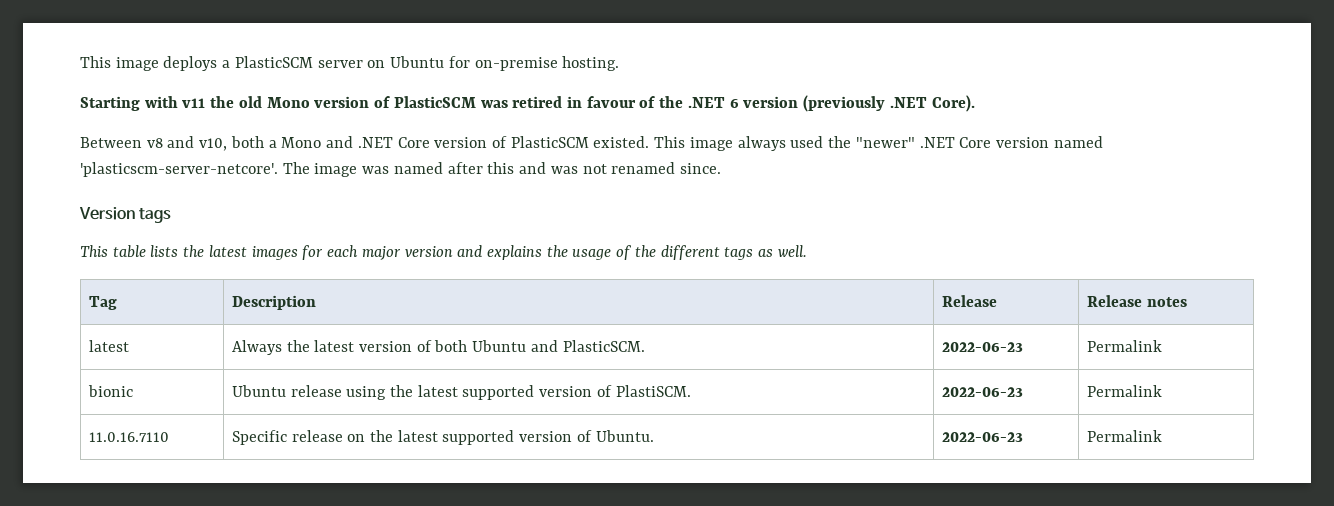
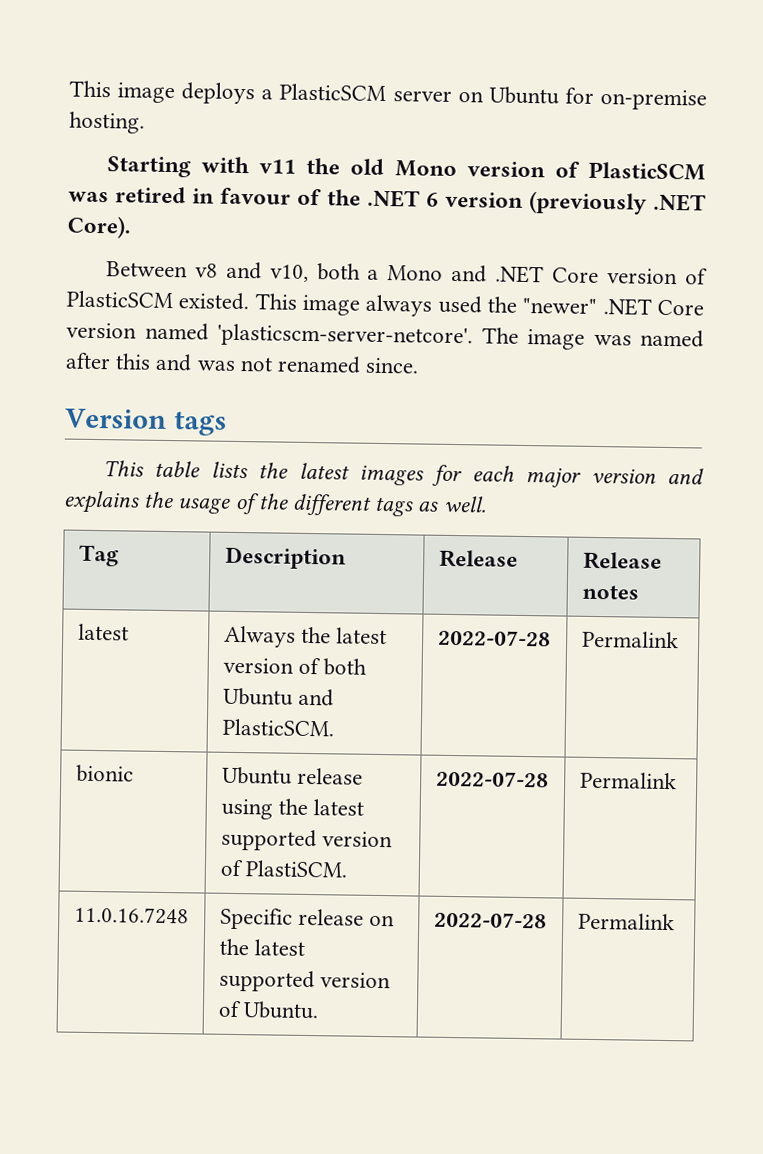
- latest | Always the latest version of both Ubuntu and PlasticSCM. | 2022-06-23 | Permalink
+ latest | Always the latest version of both Ubuntu and PlasticSCM. | 2022-07-28 | Permalink
- bionic | Ubuntu release using the latest supported version of PlastiSCM. | 2022-06-23 | Permalink
- 11.0.16.7110 | Specific release on the latest supported version of Ubuntu. | 2022-06-23 | Permalink
+ bionic | Ubuntu release using the latest supported version of PlastiSCM. | 2022-07-28 | Permalink
+ 11.0.16.7248 | Specific release on the latest supported version of Ubuntu. | 2022-07-28 | Permalink

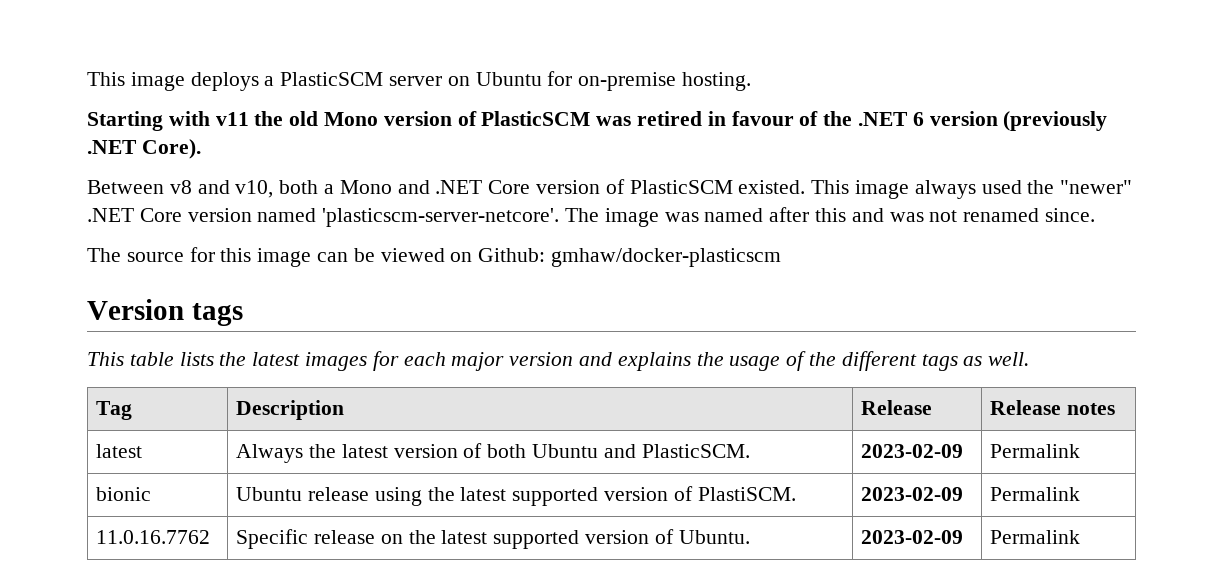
+ The source for this image can be viewed on Github: gmhaw/docker-plasticscm
- latest | Always the latest version of both Ubuntu and PlasticSCM. | 2022-07-28 | Permalink
+ latest | Always the latest version of both Ubuntu and PlasticSCM. | 2023-02-09 | Permalink
- bionic | Ubuntu release using the latest supported version of PlastiSCM. | 2022-07-28 | Permalink
- 11.0.16.7248 | Specific release on the latest supported version of Ubuntu. | 2022-07-28 | Permalink
+ bionic | Ubuntu release using the latest supported version of PlastiSCM. | 2023-02-09 | Permalink
+ 11.0.16.7762 | Specific release on the latest supported version of Ubuntu. | 2023-02-09 | Permalink

